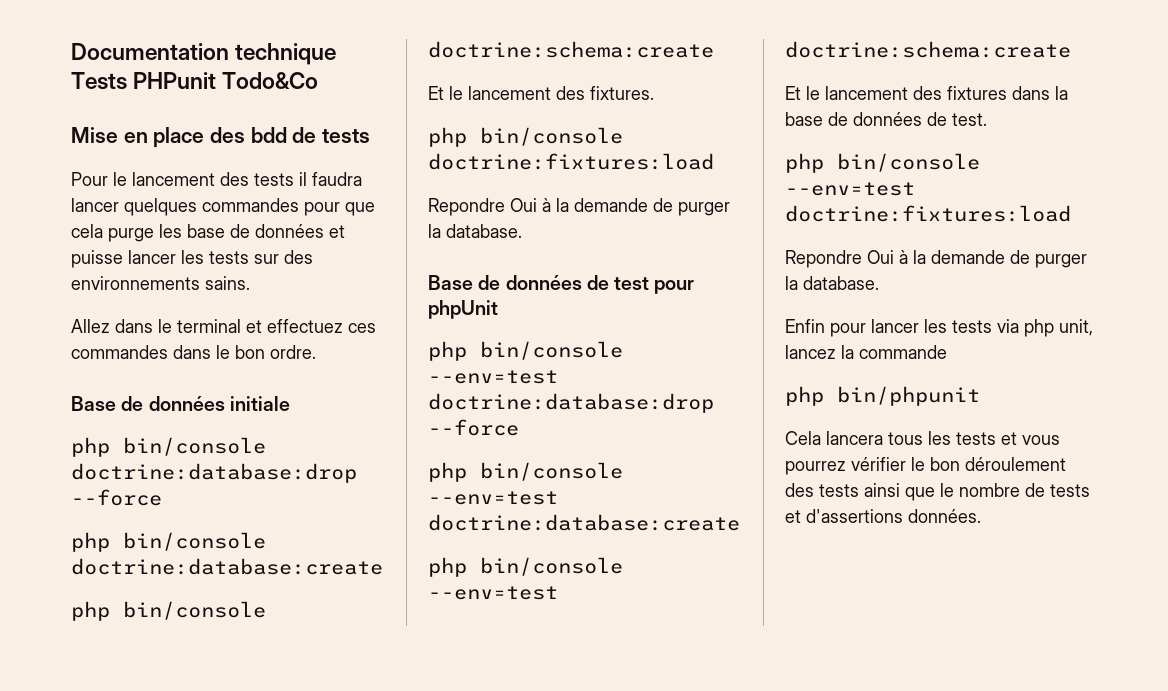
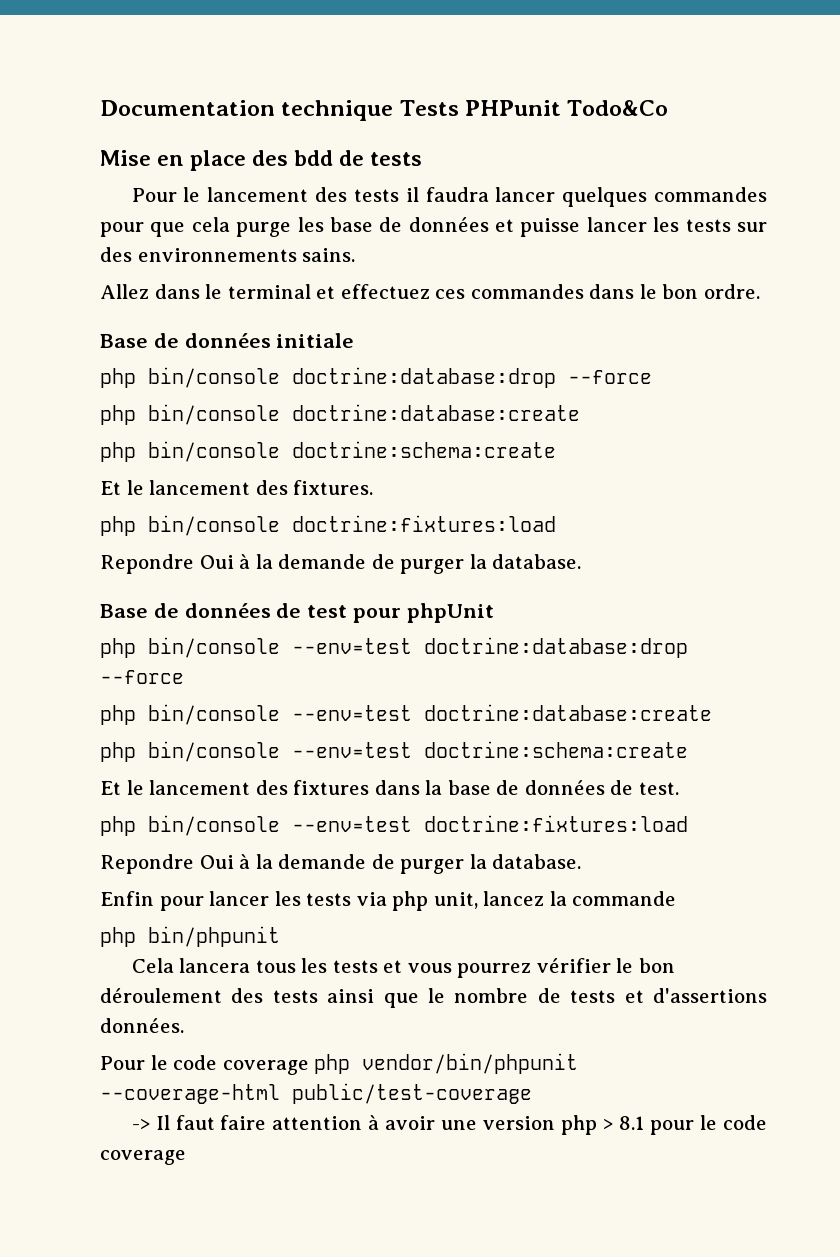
+ Pour le code coverage php vendor/bin/phpunit --coverage-html public/test-coverage
+ -> Il faut faire attention à avoir une version php > 8.1 pour le code coverage

